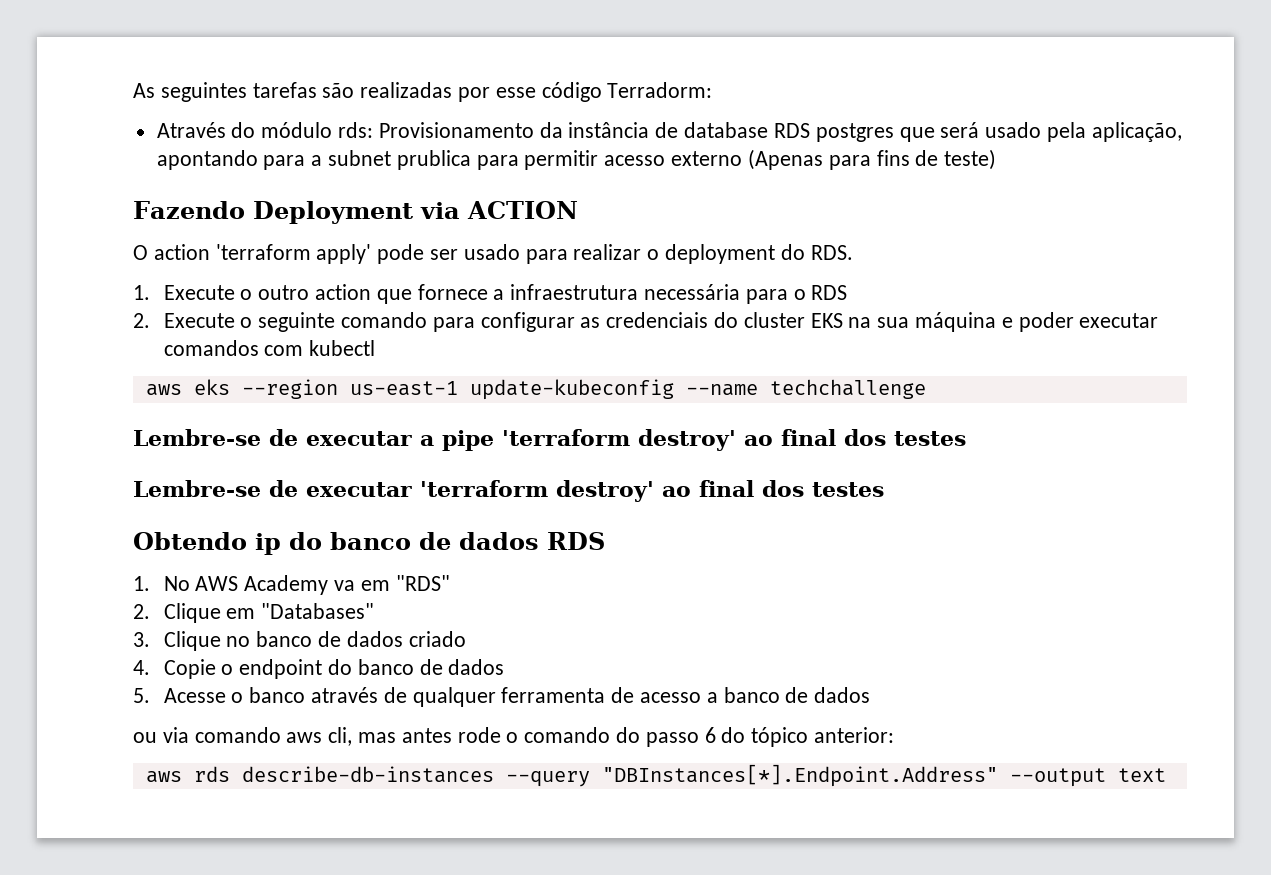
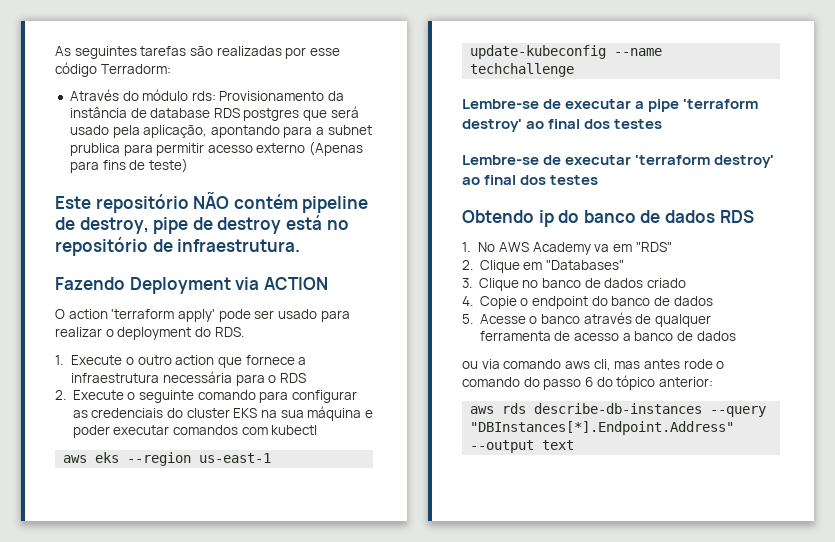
+ Este repositório NÃO contém pipeline de destroy, pipe de destroy está no repositório de infraestrutura.

